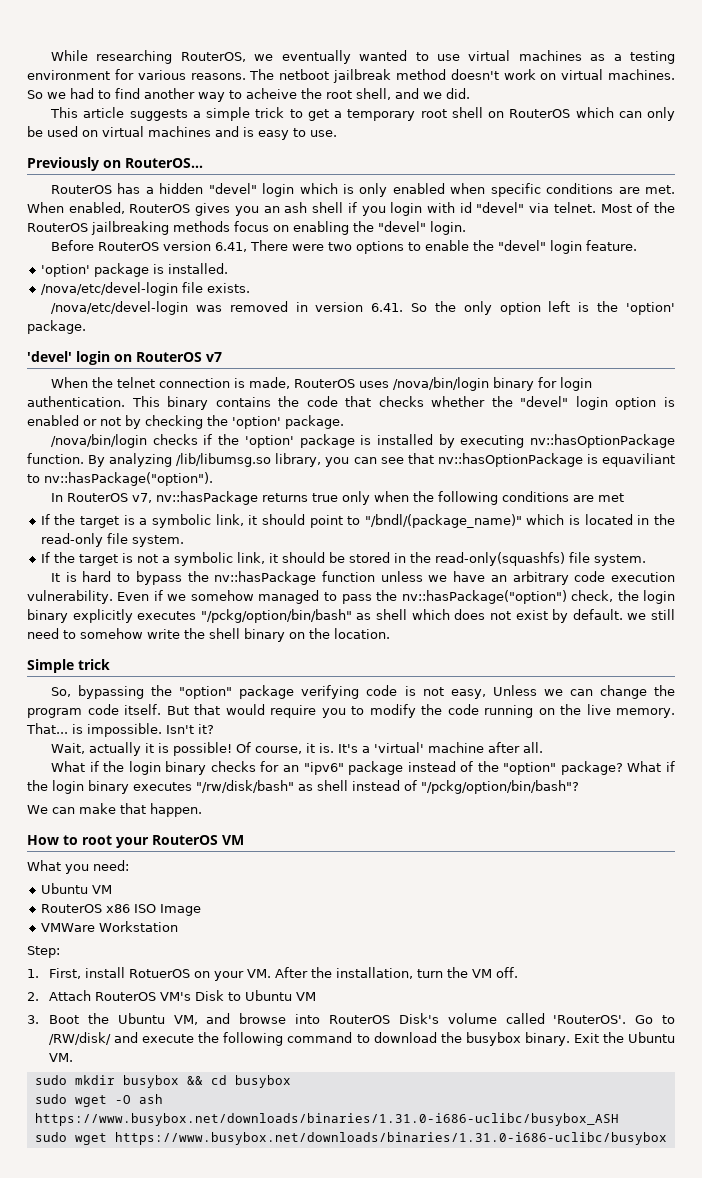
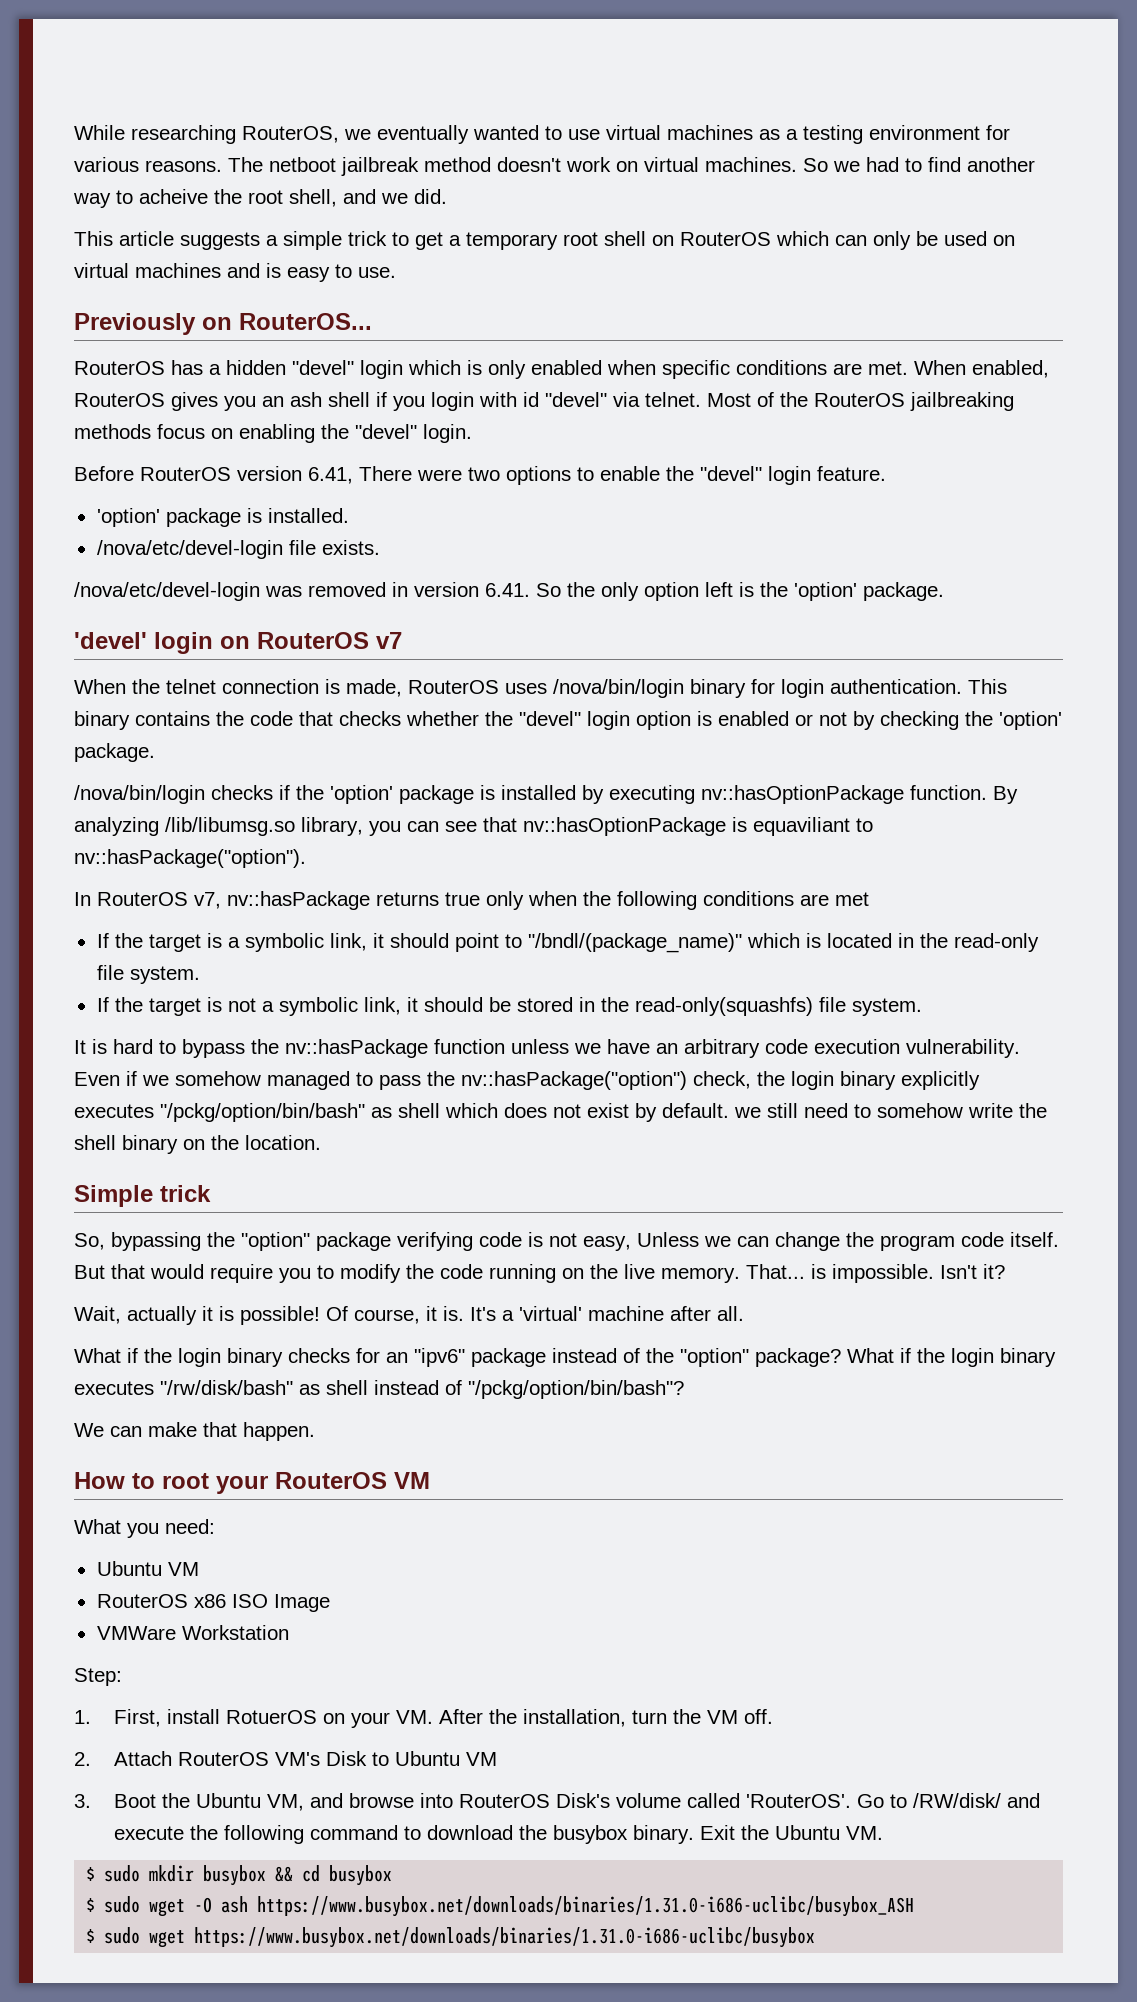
- sudo mkdir busybox && cd busybox
+ $ sudo mkdir busybox && cd busybox
- sudo wget -O ash https://www.busybox.net/downloads/binaries/1.31.0-i686-uclibc/busybox_ASH
+ $ sudo wget -O ash https://www.busybox.net/downloads/binaries/1.31.0-i686-uclibc/busybox_ASH
- sudo wget https://www.busybox.net/downloads/binaries/1.31.0-i686-uclibc/busybox
+ $ sudo wget https://www.busybox.net/downloads/binaries/1.31.0-i686-uclibc/busybox

